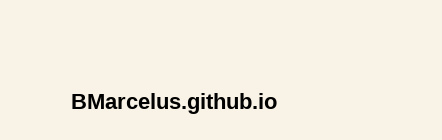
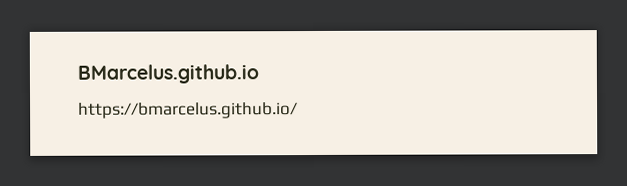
+ https://bmarcelus.github.io/

